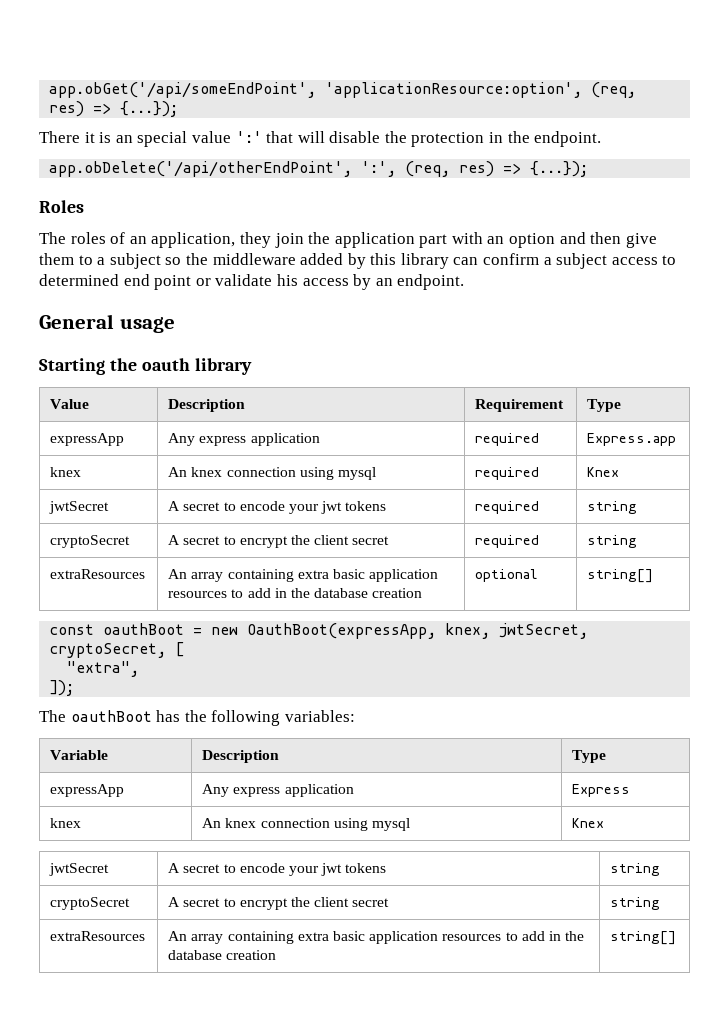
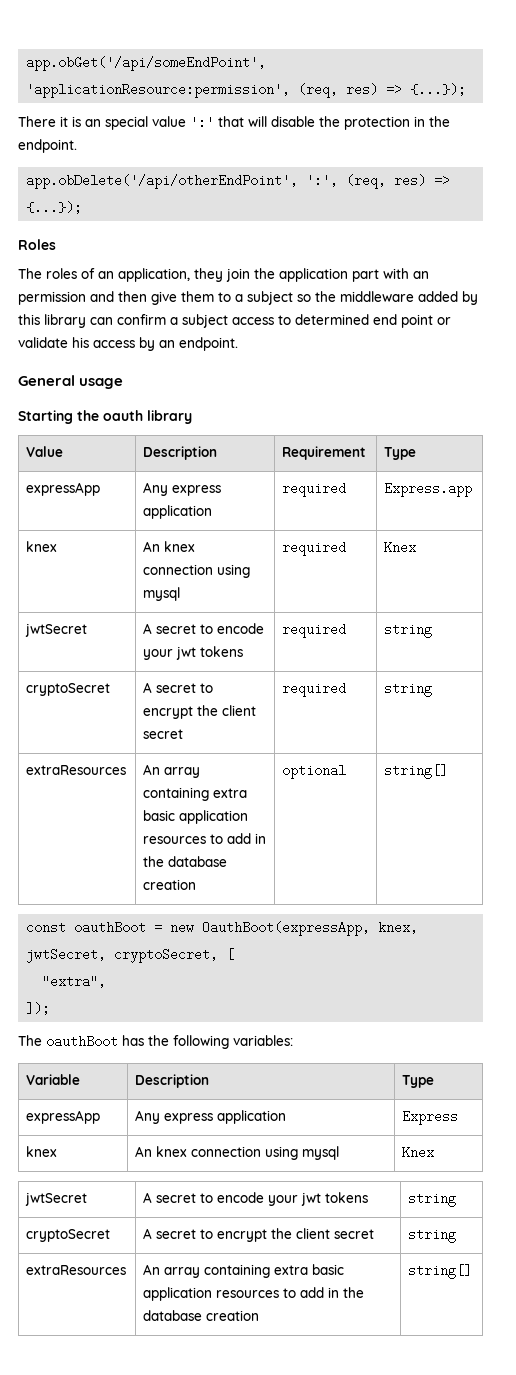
- app.obGet('/api/someEndPoint', 'applicationResource:option', (req, res) => {...});
+ app.obGet('/api/someEndPoint', 'applicationResource:permission', (req, res) => {...});
- The roles of an application, they join the application part with an option and then give them to a subject so the middleware added by this library can confirm a subject access to determined end point or validate his access by an endpoint.
+ The roles of an application, they join the application part with an permission and then give them to a subject so the middleware added by this library can confirm a subject access to determined end point or validate his access by an endpoint.

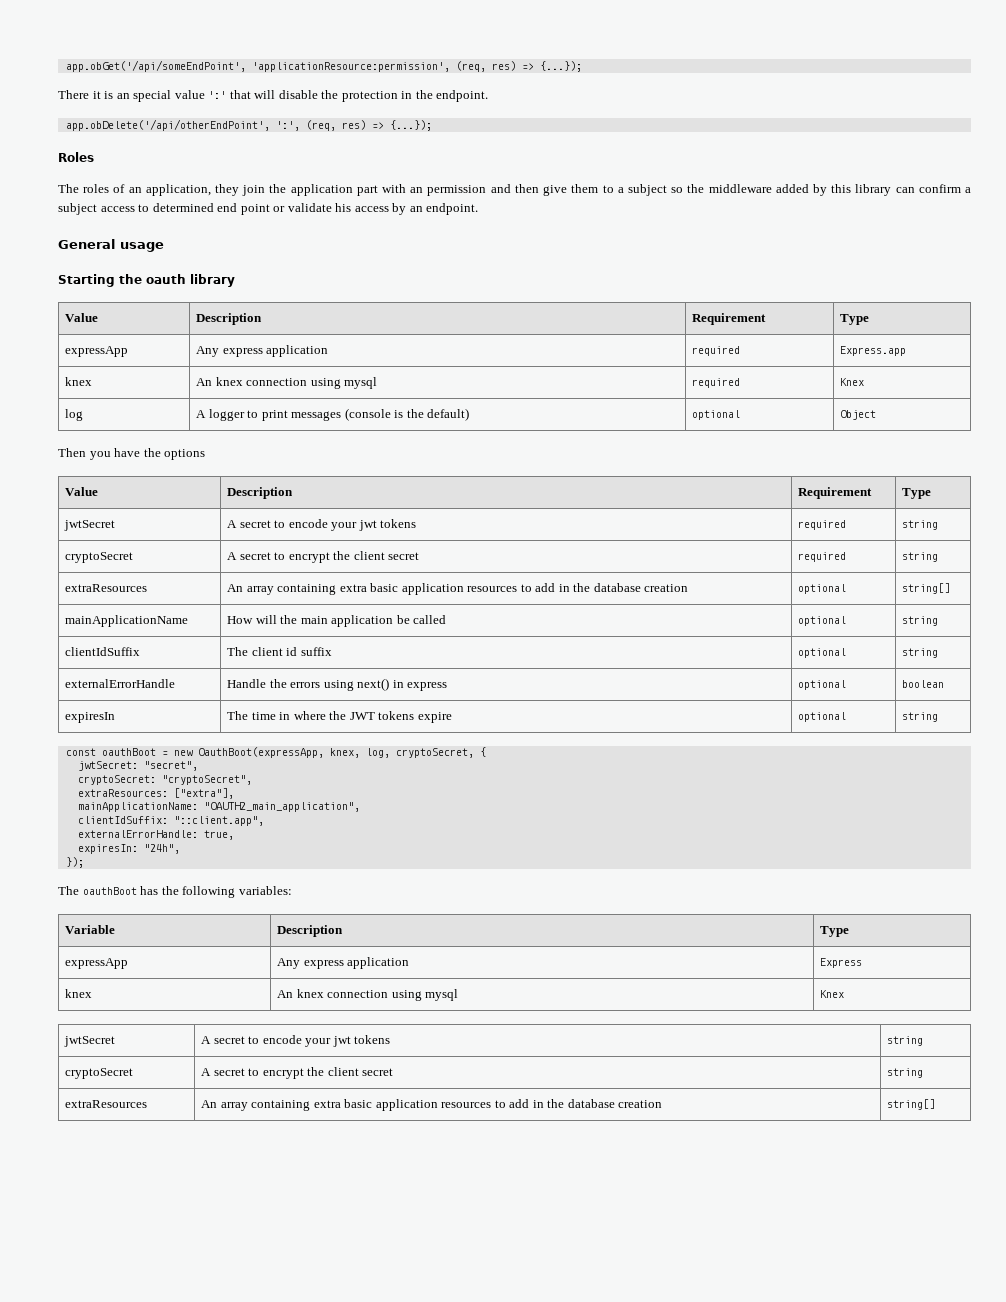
+ log | A logger to print messages (console is the default) | optional | Object
+ Then you have the options
+ Value | Description | Requirement | Type
+ mainApplicationName | How will the main application be called | optional | string
+ clientIdSuffix | The client id suffix | optional | string
+ externalErrorHandle | Handle the errors using next() in express | optional | boolean
+ expiresIn | The time in where the JWT tokens expire | optional | string
- const oauthBoot = new OauthBoot(expressApp, knex, jwtSecret, cryptoSecret, [
- "extra",
- ]);
+ const oauthBoot = new OauthBoot(expressApp, knex, log, cryptoSecret, {
+ jwtSecret: "secret",
+ cryptoSecret: "cryptoSecret",
+ extraResources: ["extra"],
+ mainApplicationName: "OAUTH2_main_application",
+ clientIdSuffix: "::client.app",
+ externalErrorHandle: true,
+ expiresIn: "24h",
+ });

